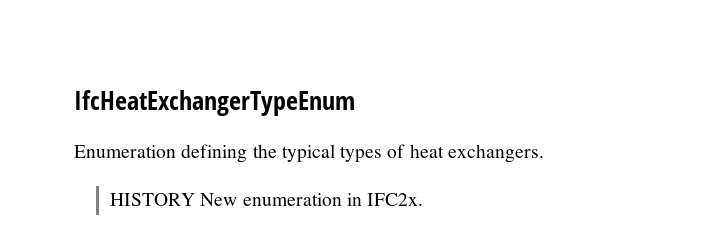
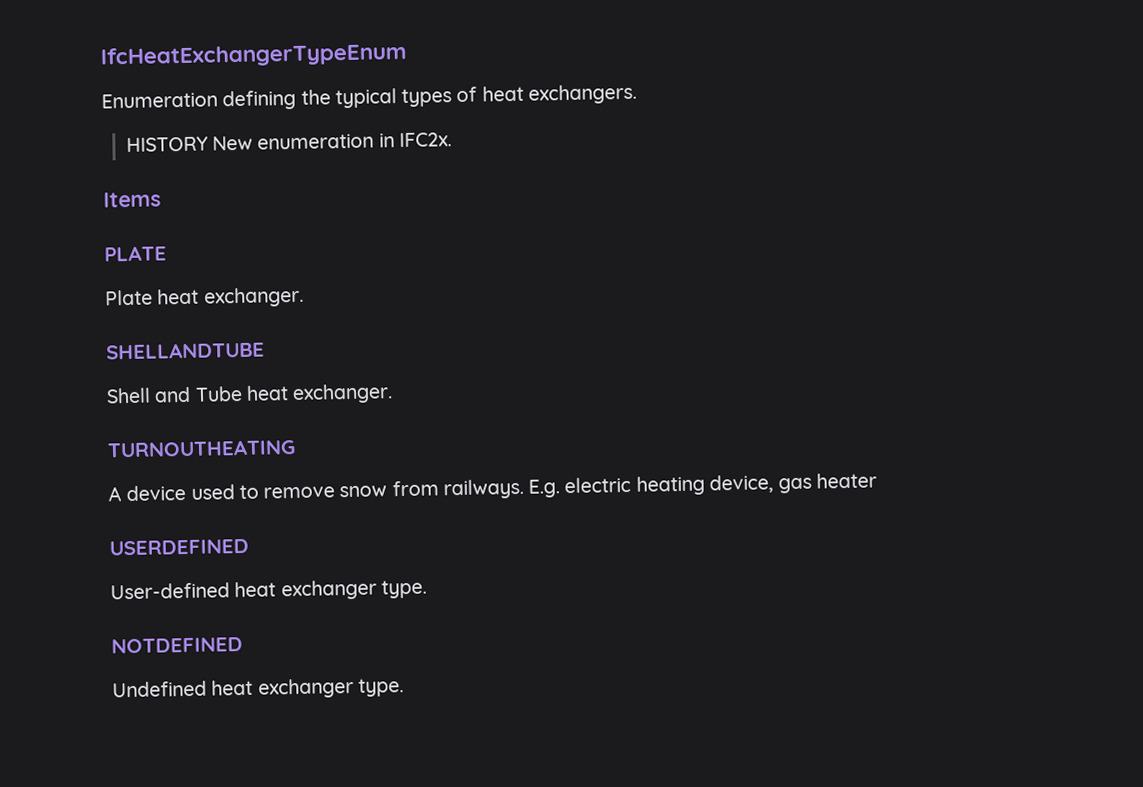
+ Items
+ PLATE
+ Plate heat exchanger.
+ SHELLANDTUBE
+ Shell and Tube heat exchanger.
+ TURNOUTHEATING
+ A device used to remove snow from railways. E.g. electric heating device, gas heater
+ USERDEFINED
+ User-defined heat exchanger type.
+ NOTDEFINED
+ Undefined heat exchanger type.

